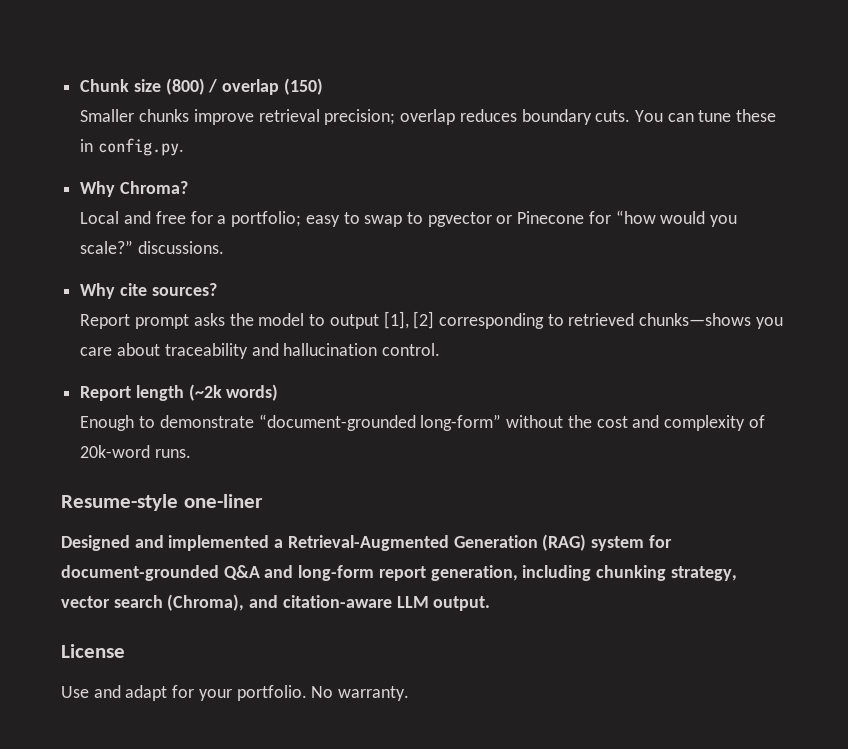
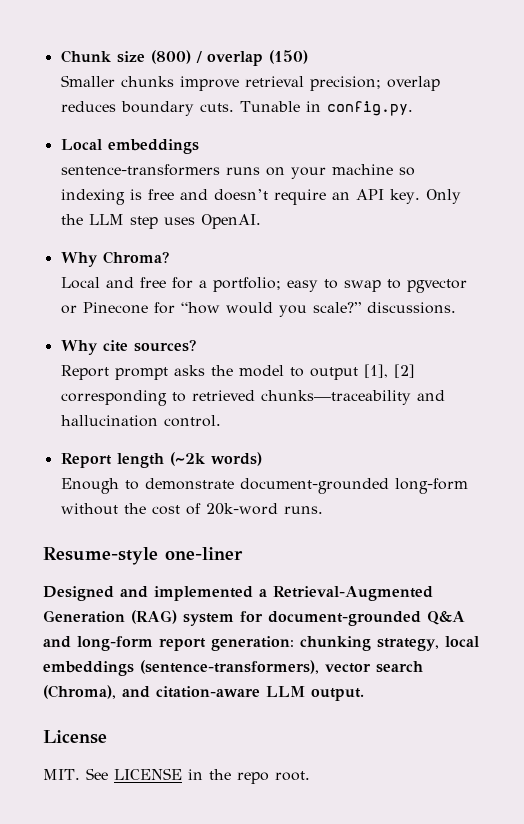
- You can tune these in config.py.
+ Tunable in config.py.
+ Local embeddings
+ sentence-transformers runs on your machine so indexing is free and doesn’t require an API key. Only the LLM step uses OpenAI.
- Report prompt asks the model to output [1], [2] corresponding to retrieved chunks—shows you care about traceability and hallucination control.
+ Report prompt asks the model to output [1], [2] corresponding to retrieved chunks—traceability and hallucination control.
- Enough to demonstrate “document-grounded long-form” without the cost and complexity of 20k-word runs.
+ Enough to demonstrate document-grounded long-form without the cost of 20k-word runs.
- Designed and implemented a Retrieval-Augmented Generation (RAG) system for document-grounded Q&A and long-form report generation, including chunking strategy, vector search (Chroma), and citation-aware LLM output.
+ Designed and implemented a Retrieval-Augmented Generation (RAG) system for document-grounded Q&A and long-form report generation: chunking strategy, local embeddings (sentence-transformers), vector search (Chroma), and citation-aware LLM output.
- Use and adapt for your portfolio. No warranty.
+ MIT. See LICENSE in the repo root.

